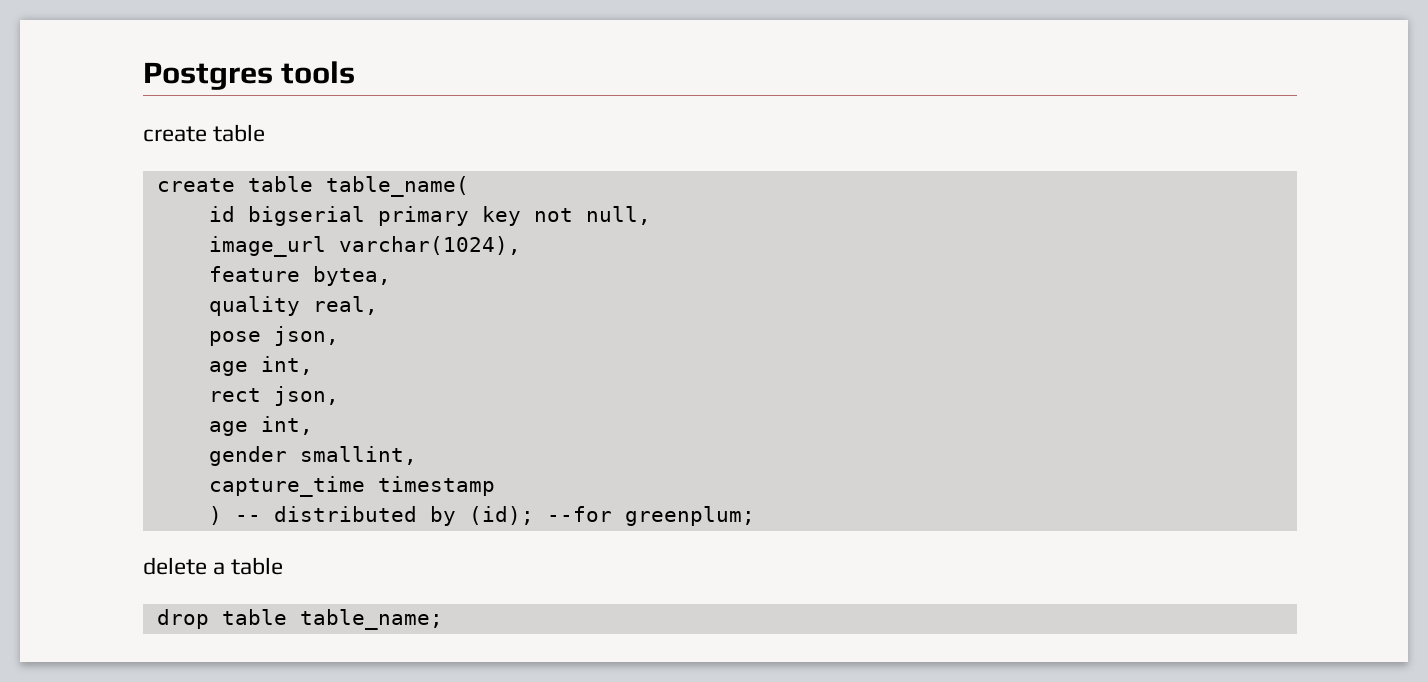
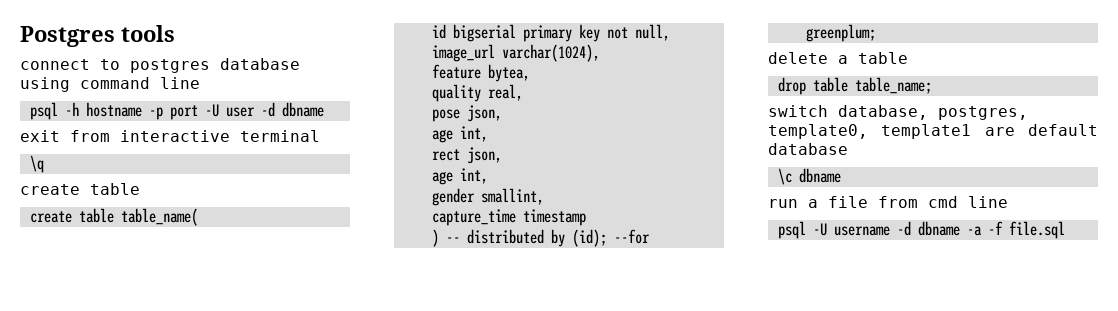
+ connect to postgres database using command line
+ psql -h hostname -p port -U user -d dbname
+ exit from interactive terminal
+ \q
+ switch database, postgres, template0, template1 are default database
+ \c dbname
+ run a file from cmd line
+ psql -U username -d dbname -a -f file.sql

